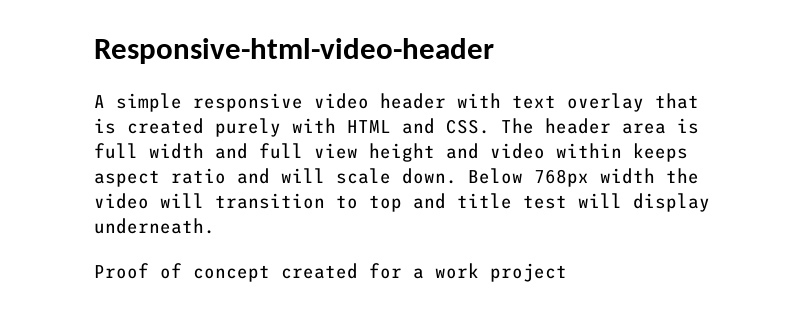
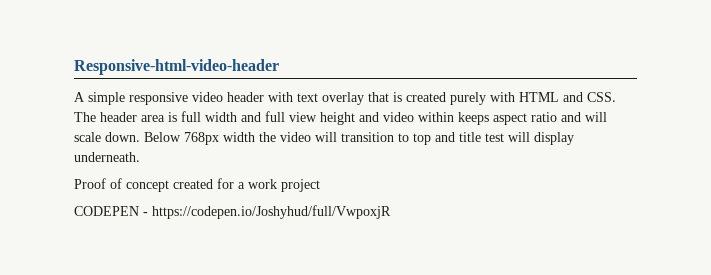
+ CODEPEN - https://codepen.io/Joshyhud/full/VwpoxjR

